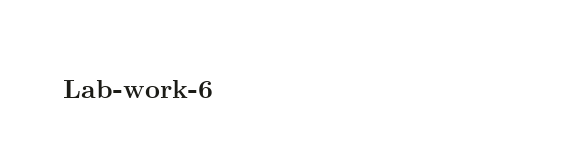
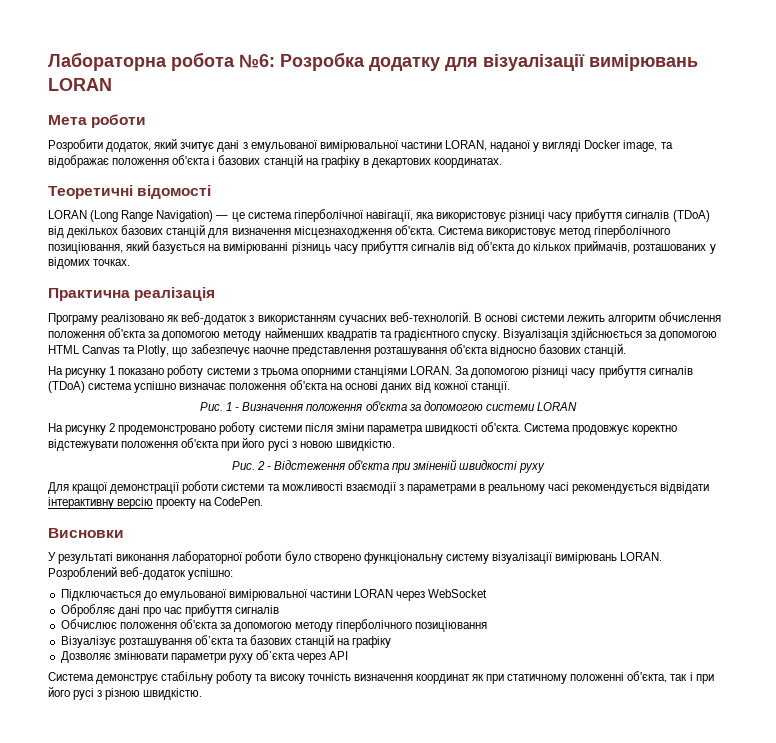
- Lab-work-6
+ Лабораторна робота №6: Розробка додатку для візуалізації вимірювань LORAN
+ Мета роботи
+ Розробити додаток, який зчитує дані з емульованої вимірювальної частини LORAN, наданої у вигляді Docker image, та відображає положення об'єкта і базових станцій на графіку в декартових координатах.
+ Теоретичні відомості
+ LORAN (Long Range Navigation) — це система гіперболічної навігації, яка використовує різниці часу прибуття сигналів (TDoA) від декількох базових станцій для визначення місцезнаходження об'єкта. Система використовує метод гіперболічного позиціювання, який базується на вимірюванні різниць часу прибуття сигналів від об'єкта до кількох приймачів, розташованих у відомих точках.
+ Практична реалізація
+ Програму реалізовано як веб-додаток з використанням сучасних веб-технологій. В основі системи лежить алгоритм обчислення положення об'єкта за допомогою методу найменших квадратів та градієнтного спуску. Візуалізація здійснюється за допомогою HTML Canvas та Plotly, що забезпечує наочне представлення розташування об'єкта відносно базових станцій.
+ На рисунку 1 показано роботу системи з трьома опорними станціями LORAN. За допомогою різниці часу прибуття сигналів (TDoA) система успішно визначає положення об'єкта на основі даних від кожної станції.
+ Рис. 1 - Визначення положення об'єкта за допомогою системи LORAN
+ На рисунку 2 продемонстровано роботу системи після зміни параметра швидкості об'єкта. Система продовжує коректно відстежувати положення об'єкта при його русі з новою швидкістю.
+ Рис. 2 - Відстеження об'єкта при зміненій швидкості руху
+ Для кращої демонстрації роботи системи та можливості взаємодії з параметрами в реальному часі рекомендується відвідати інтерактивну версію проекту на CodePen.
+ Висновки
+ У результаті виконання лабораторної роботи було створено функціональну систему візуалізації вимірювань LORAN. Розроблений веб-додаток успішно:
+ Підключається до емульованої вимірювальної частини LORAN через WebSocket
+ Обробляє дані про час прибуття сигналів
+ Обчислює положення об'єкта за допомогою методу гіперболічного позиціювання
+ Візуалізує розташування об’єкта та базових станцій на графіку
+ Дозволяє змінювати параметри руху об’єкта через API
+ Система демонструє стабільну роботу та високу точність визначення координат як при статичному положенні об'єкта, так і при його русі з різною швидкістю.

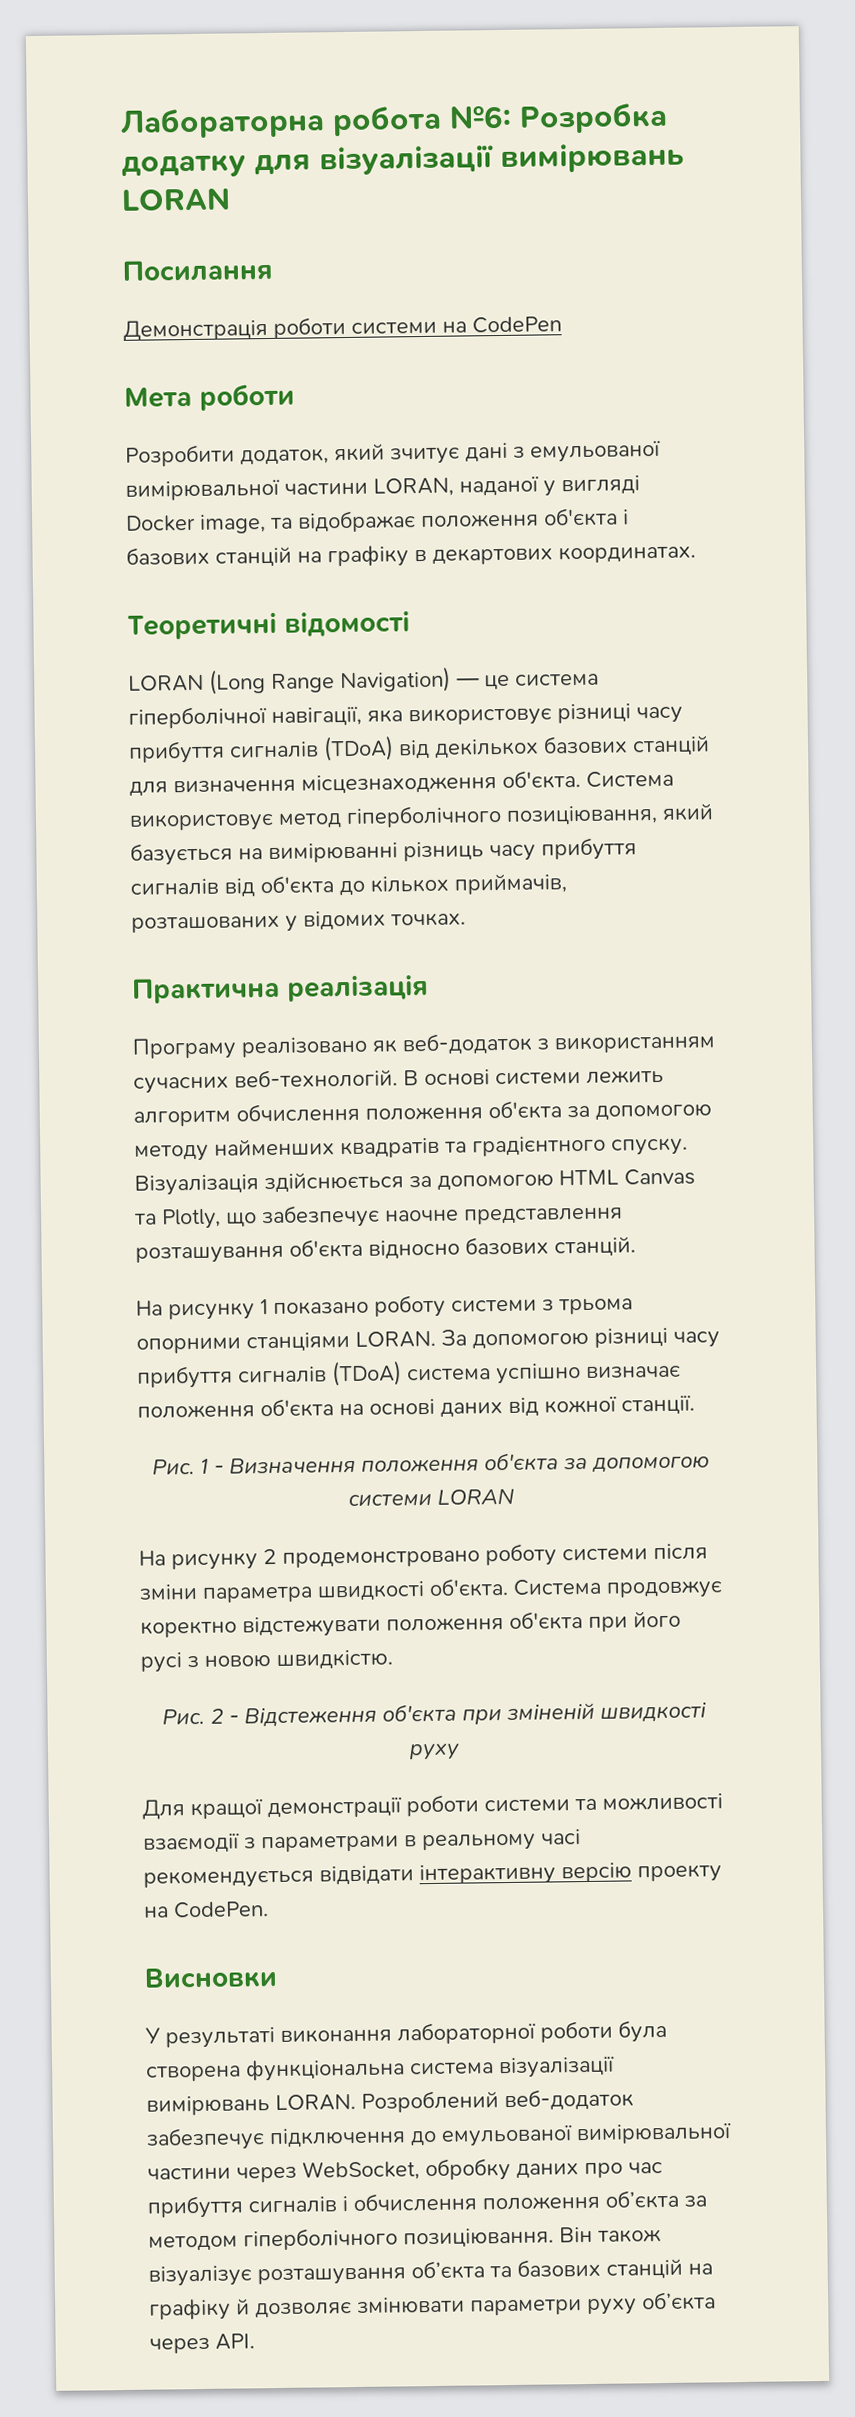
+ Посилання
+ Демонстрація роботи системи на CodePen
- У результаті виконання лабораторної роботи було створено функціональну систему візуалізації вимірювань LORAN.
+ У результаті виконання лабораторної роботи була створена функціональна система візуалізації вимірювань LORAN.
- Розроблений веб-додаток успішно:
- Підключається до емульованої вимірювальної частини LORAN через WebSocket
- Обробляє дані про час прибуття сигналів
- Обчислює положення об'єкта за допомогою методу гіперболічного позиціювання
- Візуалізує розташування об’єкта та базових станцій на графіку
- Дозволяє змінювати параметри руху об’єкта через API
- Система демонструє стабільну роботу та високу точність визначення координат як при статичному положенні об'єкта, так і при його русі з різною швидкістю.
+ Розроблений веб-додаток забезпечує підключення до емульованої вимірювальної частини через WebSocket, обробку даних про час прибуття сигналів і обчислення положення об’єкта за методом гіперболічного позиціювання. Він також візуалізує розташування об’єкта та базових станцій на графіку й дозволяє змінювати параметри руху об’єкта через API.

